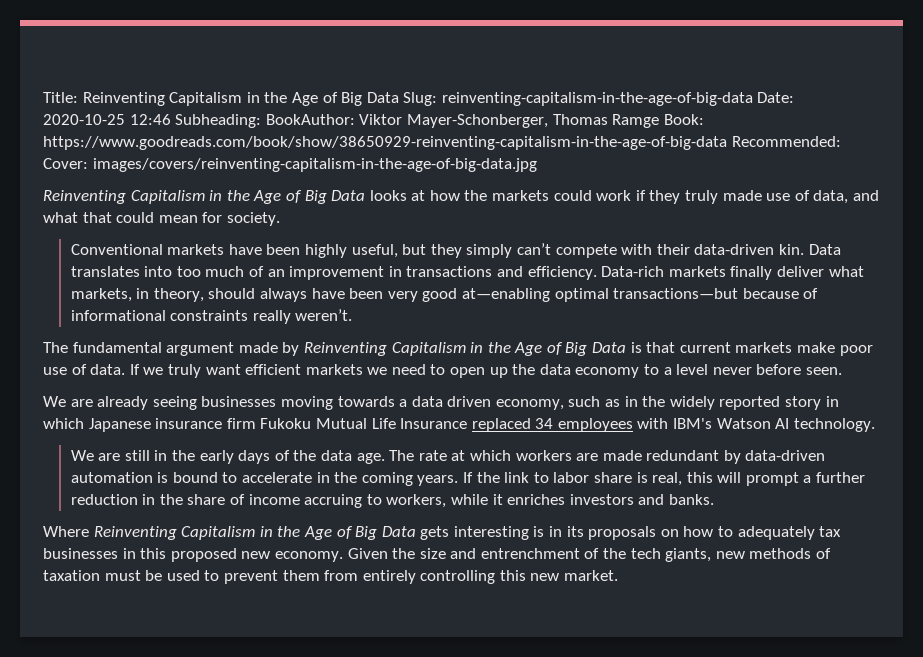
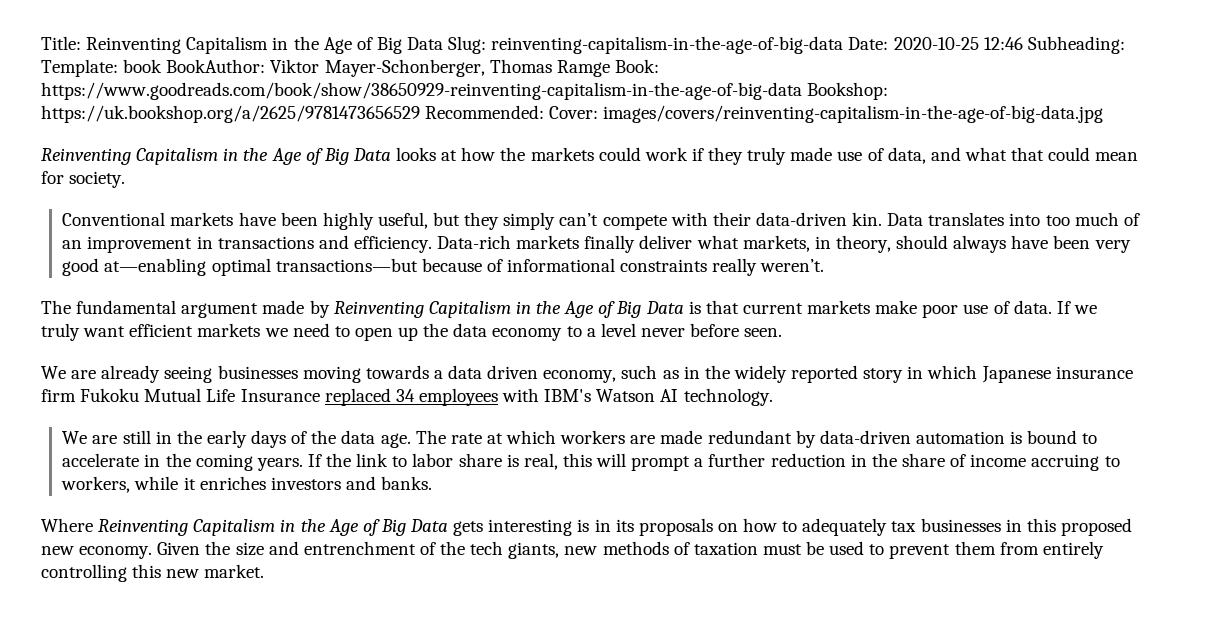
- Title: Reinventing Capitalism in the Age of Big Data Slug: reinventing-capitalism-in-the-age-of-big-data Date: 2020-10-25 12:46 Subheading: BookAuthor: Viktor Mayer-Schonberger, Thomas Ramge Book: https://www.goodreads.com/book/show/38650929-reinventing-capitalism-in-the-age-of-big-data Recommended: Cover: images/covers/reinventing-capitalism-in-the-age-of-big-data.jpg
+ Title: Reinventing Capitalism in the Age of Big Data Slug: reinventing-capitalism-in-the-age-of-big-data Date: 2020-10-25 12:46 Subheading: Template: book BookAuthor: Viktor Mayer-Schonberger, Thomas Ramge Book: https://www.goodreads.com/book/show/38650929-reinventing-capitalism-in-the-age-of-big-data Bookshop: https://uk.bookshop.org/a/2625/9781473656529 Recommended: Cover: images/covers/reinventing-capitalism-in-the-age-of-big-data.jpg

